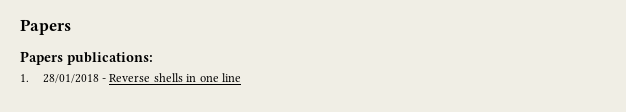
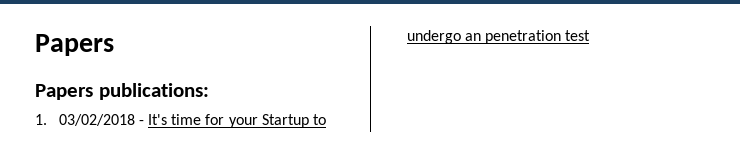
- 1. 28/01/2018 - Reverse shells in one line
+ 1. 03/02/2018 - It's time for your Startup to undergo an penetration test

